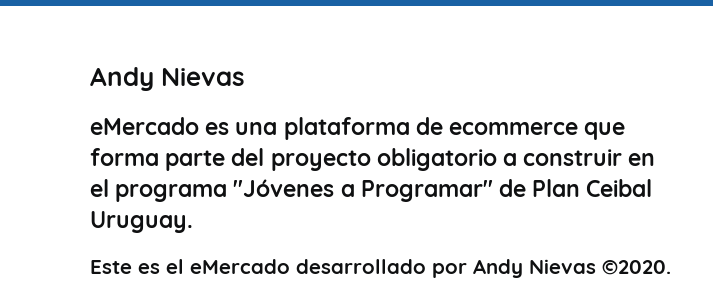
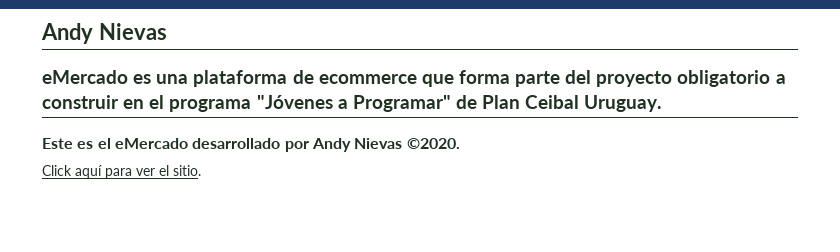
+ Click aquí para ver el sitio.

